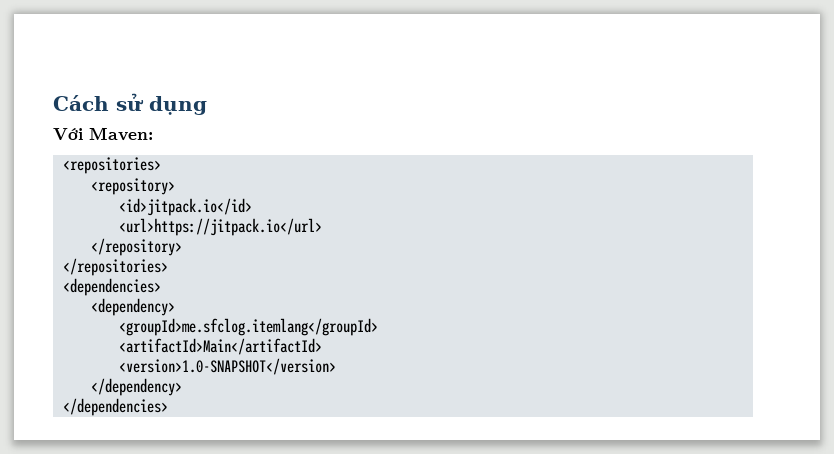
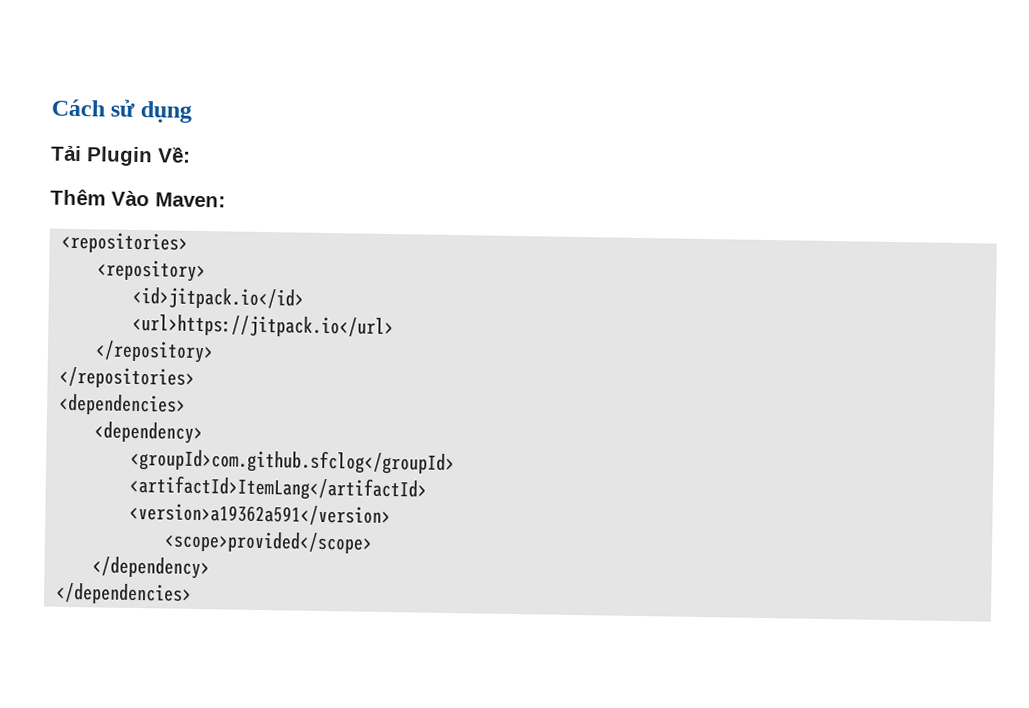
- Với Maven:
+ Tải Plugin Về:
+ Thêm Vào Maven:
- <groupId>me.sfclog.itemlang</groupId>
- <artifactId>Main</artifactId>
- <version>1.0-SNAPSHOT</version>
+ <groupId>com.github.sfclog</groupId>
+ <artifactId>ItemLang</artifactId>
+ <version>a19362a591</version>
+ <scope>provided</scope>

